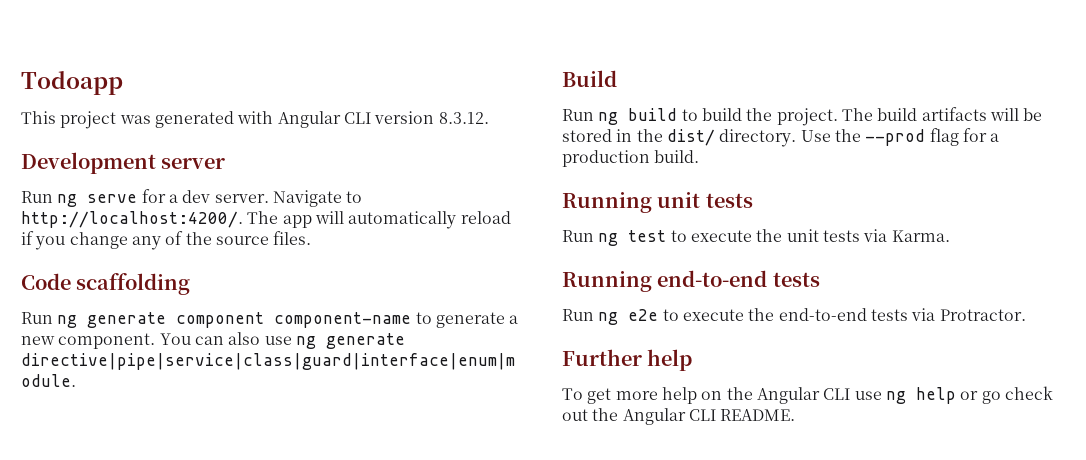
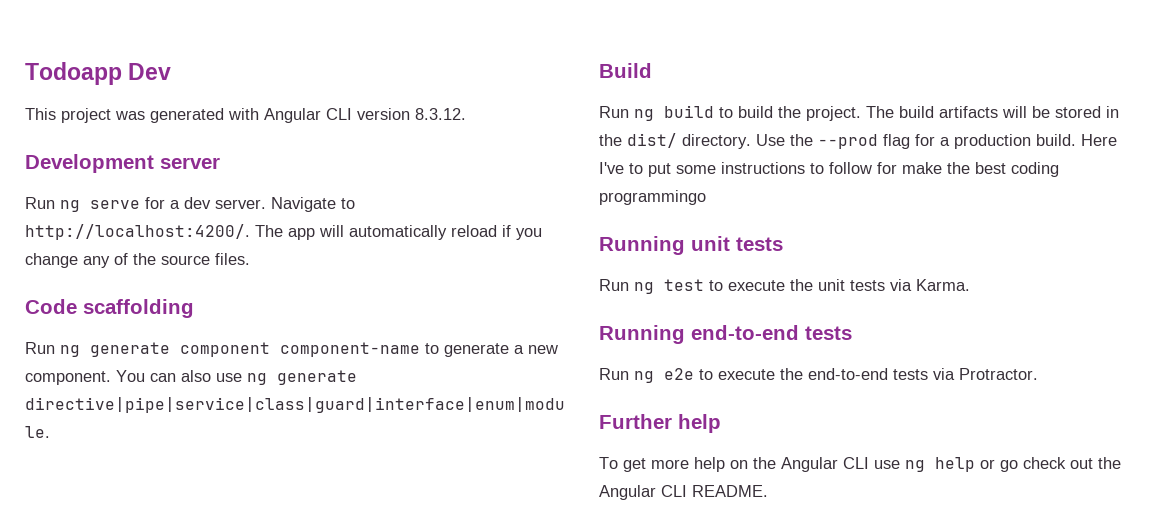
- Todoapp
+ Todoapp Dev
+ Here I've to put some instructions to follow for make the best coding programmingo

